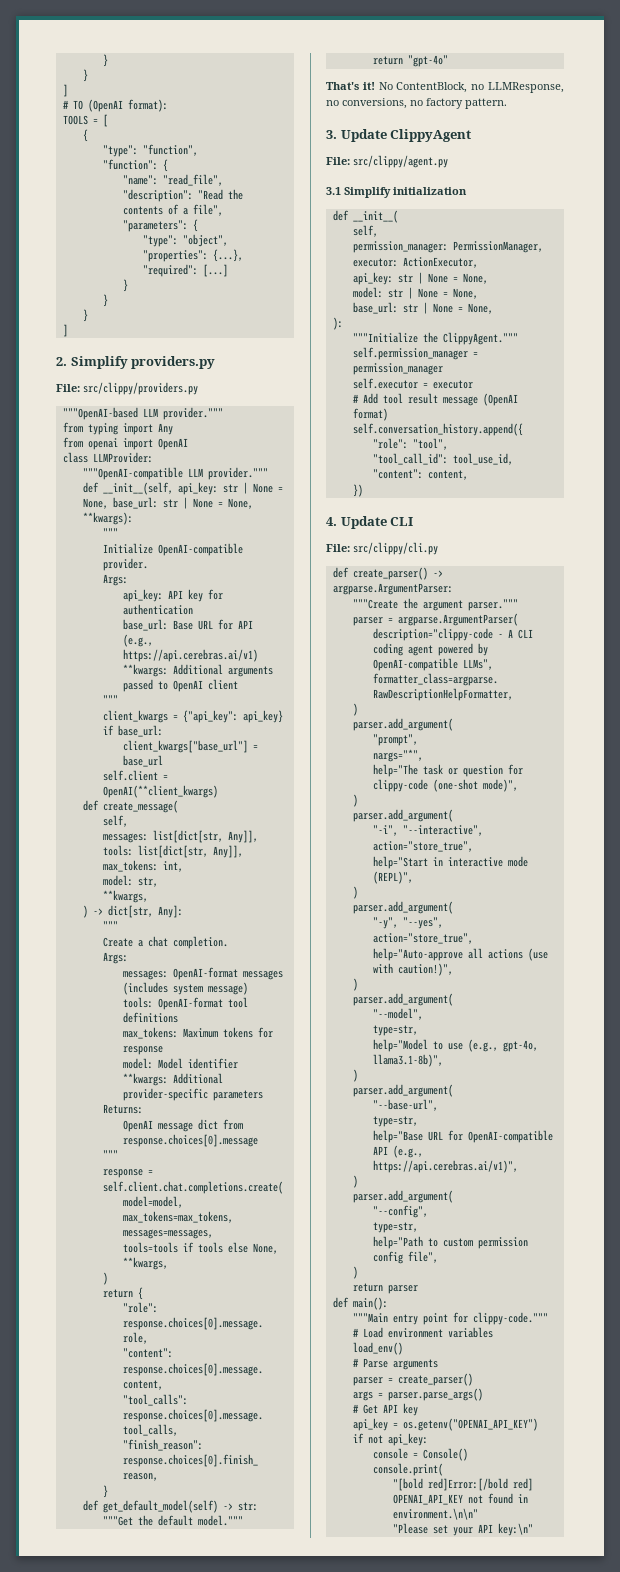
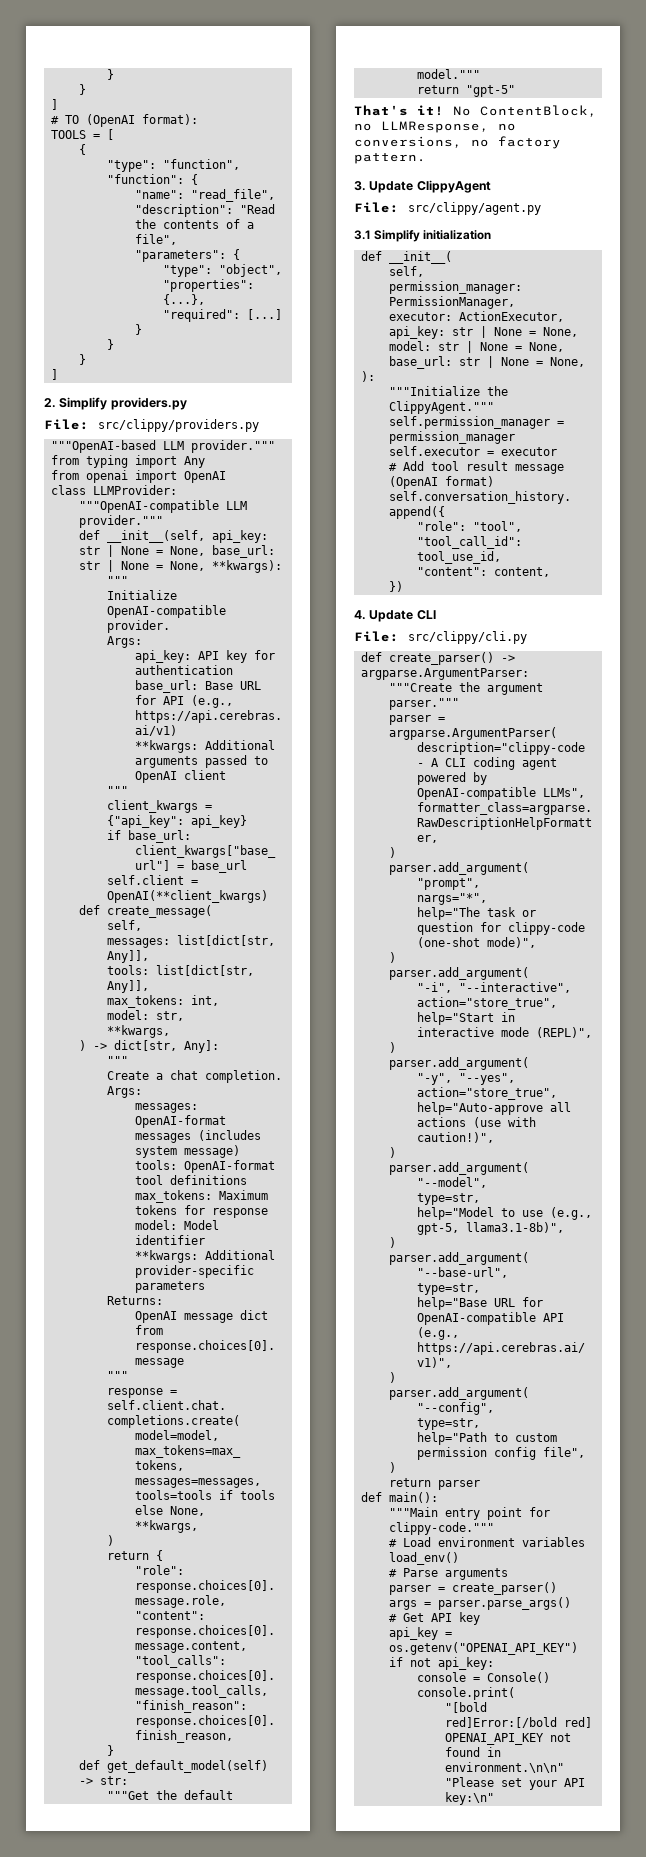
- return "gpt-4o"
+ return "gpt-5"
- help="Model to use (e.g., gpt-4o, llama3.1-8b)",
+ help="Model to use (e.g., gpt-5, llama3.1-8b)",

